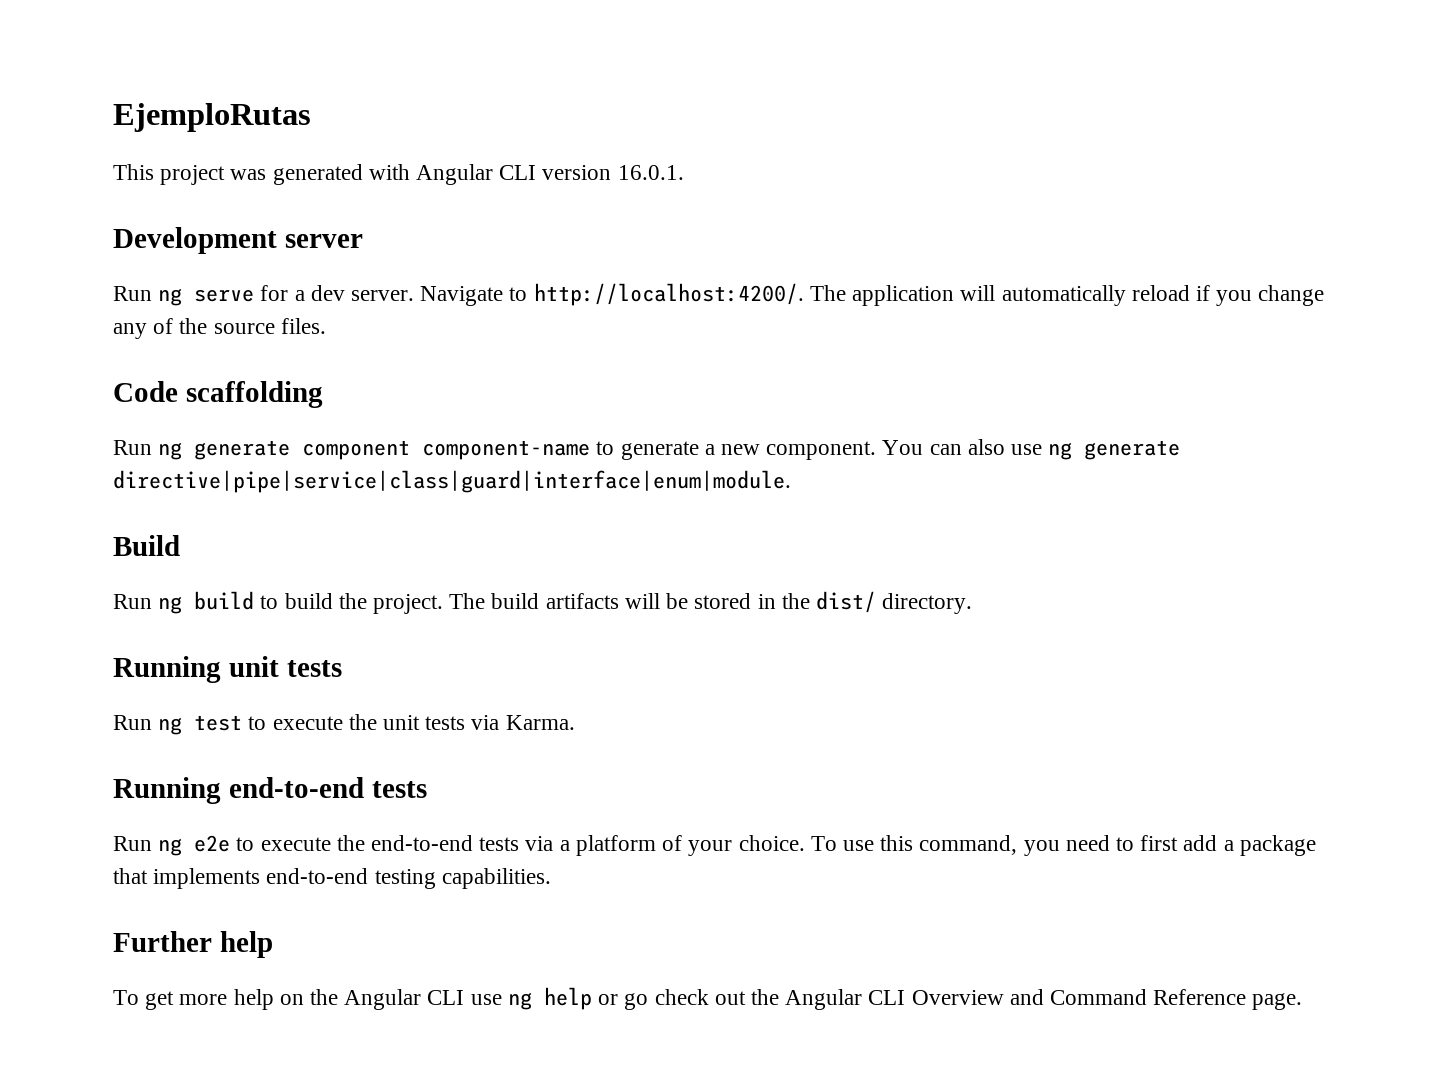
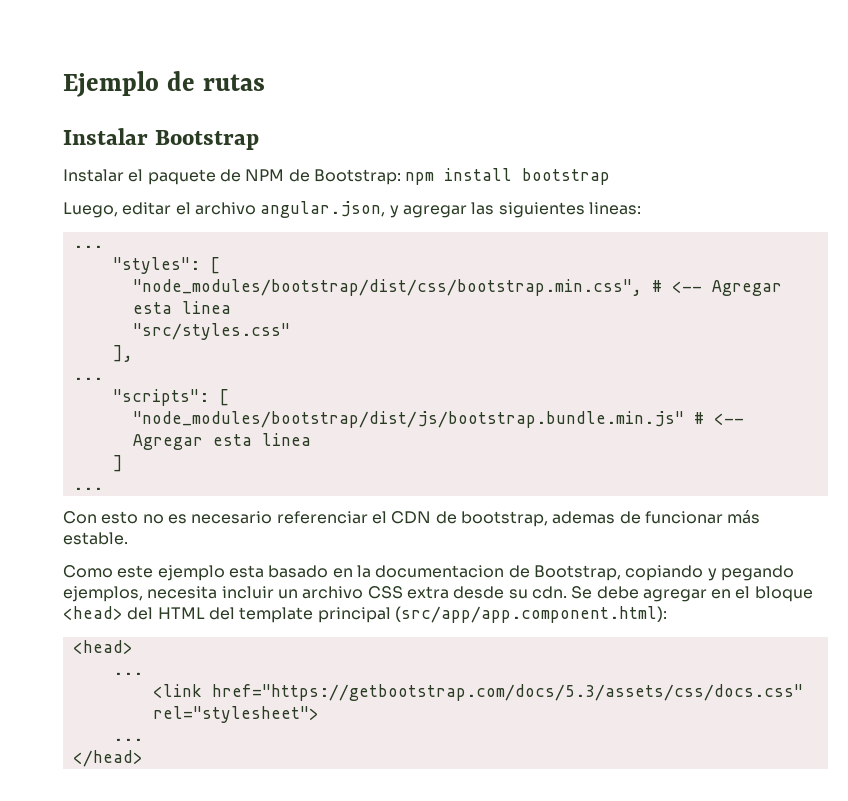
- EjemploRutas
- This project was generated with Angular CLI version 16.0.1.
- Development server
- Run ng serve for a dev server. Navigate to http://localhost:4200/. The application will automatically reload if you change any of the source files.
- Code scaffolding
- Run ng generate component component-name to generate a new component. You can also use ng generate directive|pipe|service|class|guard|interface|enum|module.
- Build
- Run ng build to build the project. The build artifacts will be stored in the dist/ directory.
- Running unit tests
- Run ng test to execute the unit tests via Karma.
- Running end-to-end tests
- Run ng e2e to execute the end-to-end tests via a platform of your choice. To use this command, you need to first add a package that implements end-to-end testing capabilities.
- Further help
- To get more help on the Angular CLI use ng help or go check out the Angular CLI Overview and Command Reference page.
+ Ejemplo de rutas
+ Instalar Bootstrap
+ Instalar el paquete de NPM de Bootstrap: npm install bootstrap
+ Luego, editar el archivo angular.json, y agregar las siguientes lineas:
+ ...
+ "styles": [
+ "node_modules/bootstrap/dist/css/bootstrap.min.css", # <-- Agregar esta linea
+ "src/styles.css"
+ ],
+ ...
+ "scripts": [
+ "node_modules/bootstrap/dist/js/bootstrap.bundle.min.js" # <-- Agregar esta linea
+ ]
+ ...
+ Con esto no es necesario referenciar el CDN de bootstrap, ademas de funcionar más estable.
+ Como este ejemplo esta basado en la documentacion de Bootstrap, copiando y pegando ejemplos, necesita incluir un archivo CSS extra desde su cdn. Se debe agregar en el bloque <head> del HTML del template principal (src/app/app.component.html):
+ <head>
+ ...
+ <link href="https://getbootstrap.com/docs/5.3/assets/css/docs.css" rel="stylesheet">
+ ...
+ </head>

